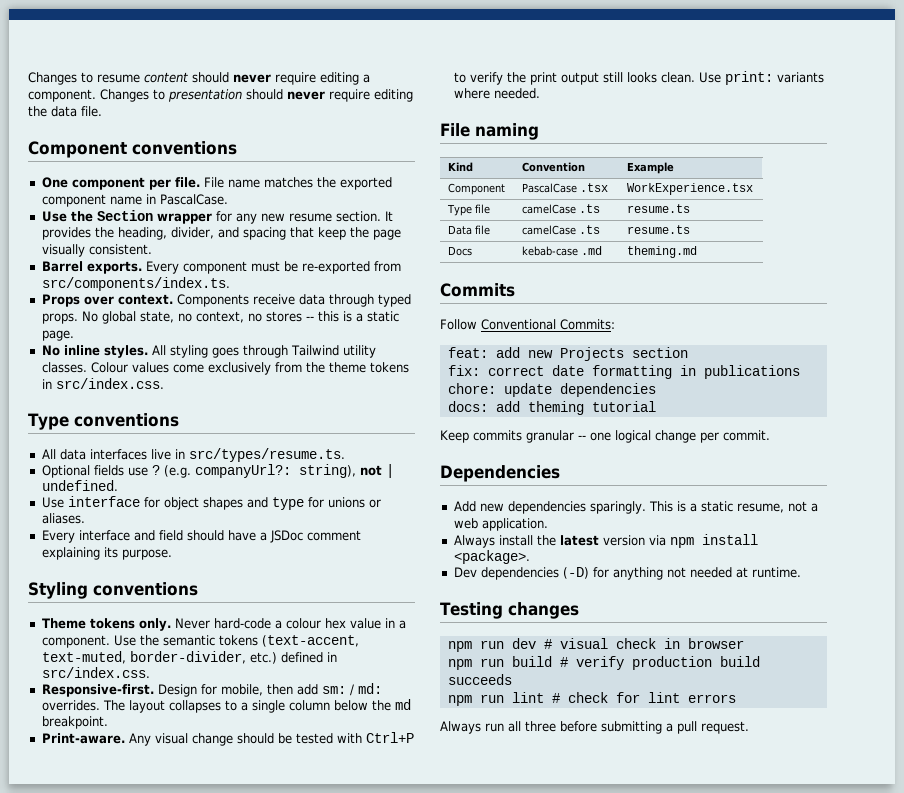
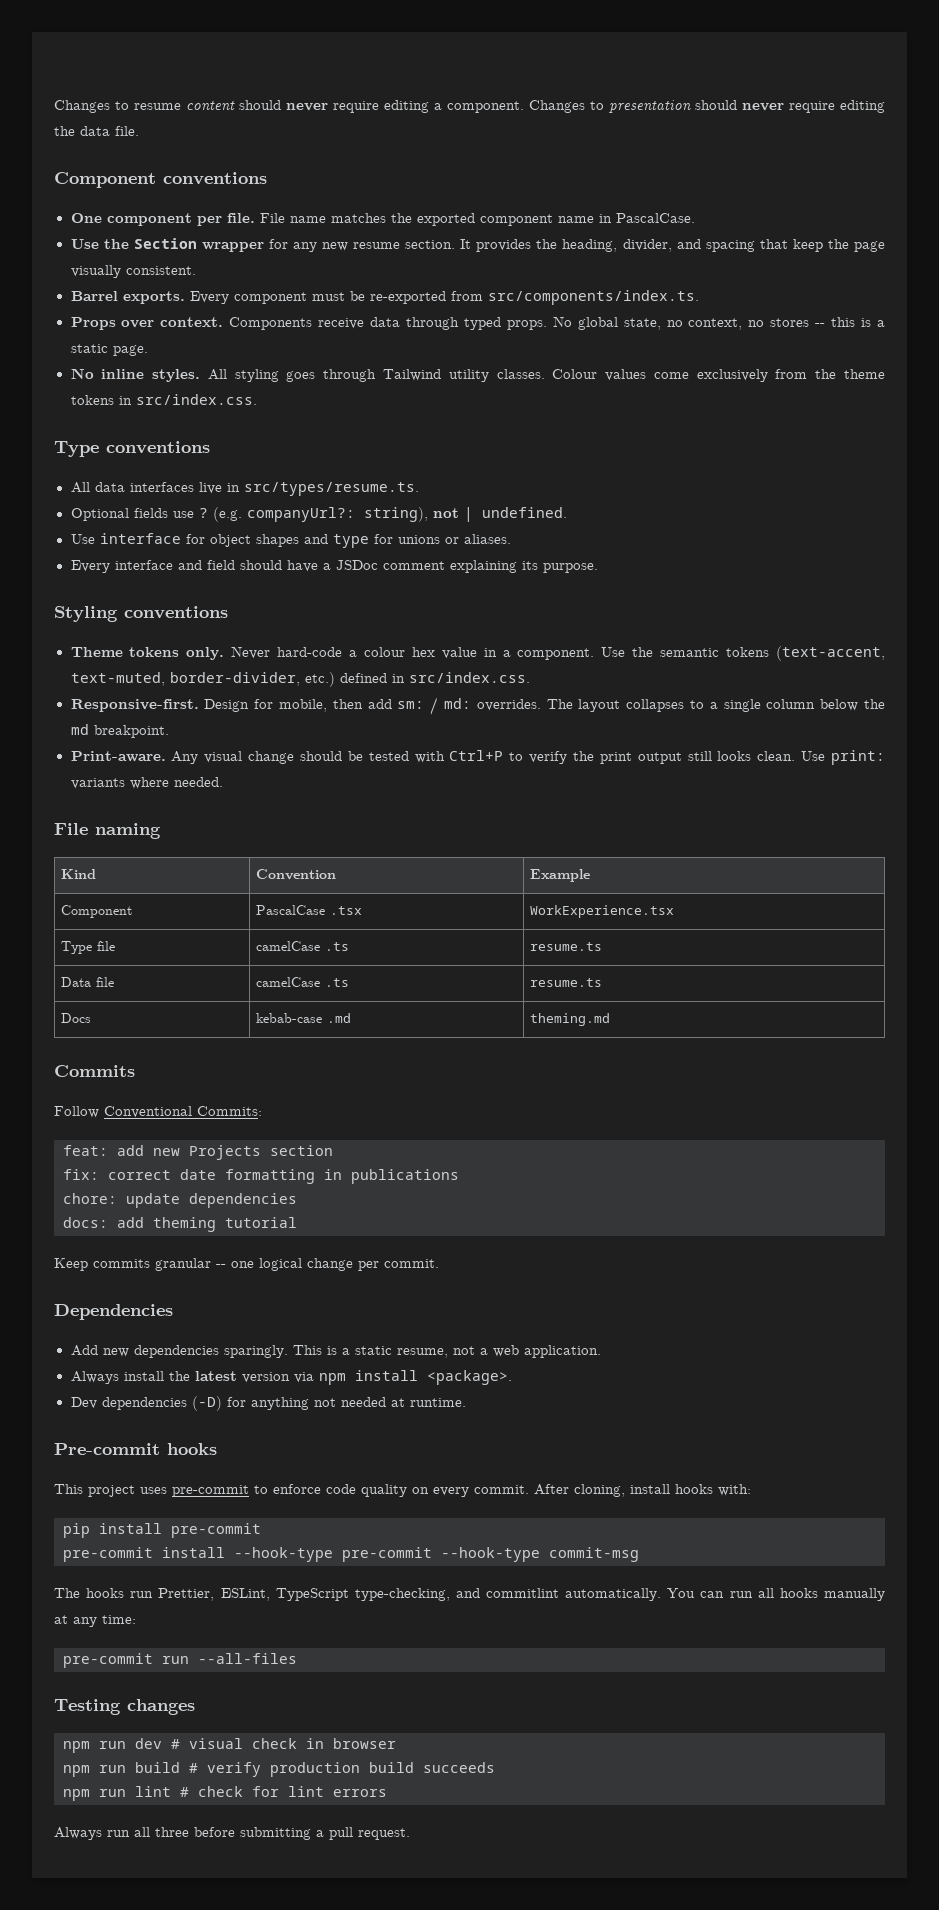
+ Pre-commit hooks
+ This project uses pre-commit to enforce code quality on every commit. After cloning, install hooks with:
+ pip install pre-commit
+ pre-commit install --hook-type pre-commit --hook-type commit-msg
+ The hooks run Prettier, ESLint, TypeScript type-checking, and commitlint automatically. You can run all hooks manually at any time:
+ pre-commit run --all-files

